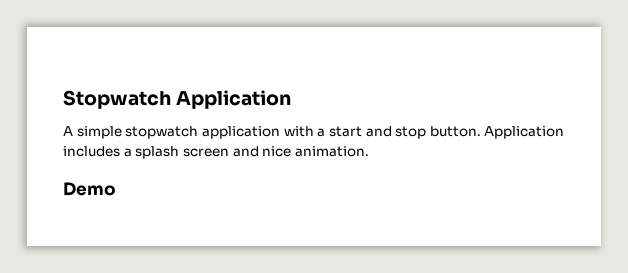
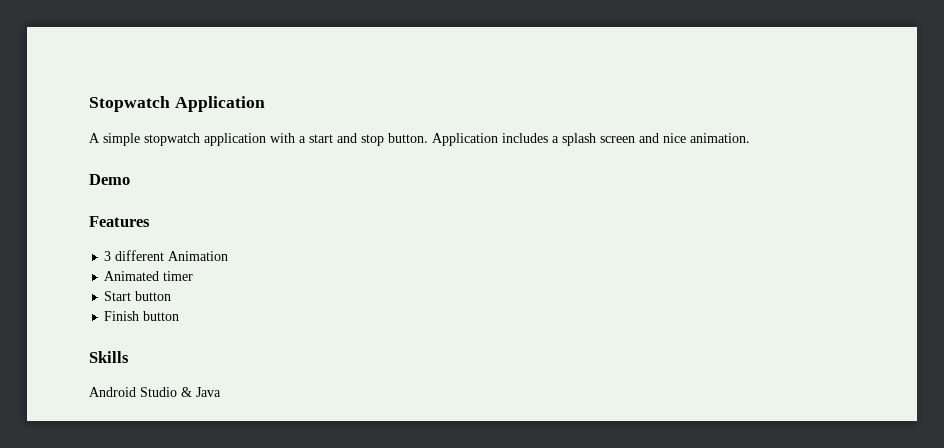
+ Features
+ 3 different Animation
+ Animated timer
+ Start button
+ Finish button
+ Skills
+ Android Studio & Java

